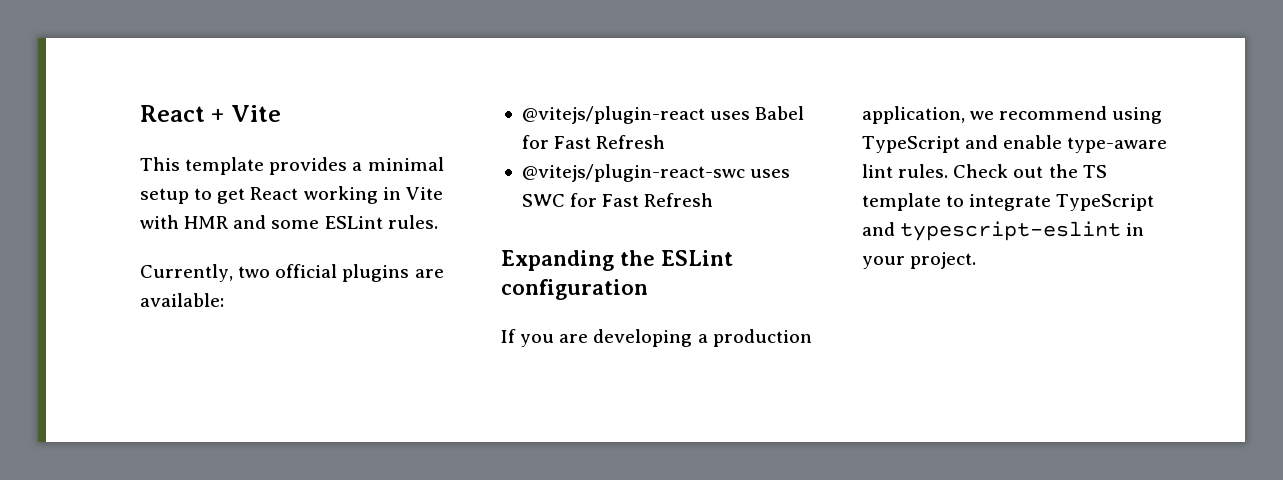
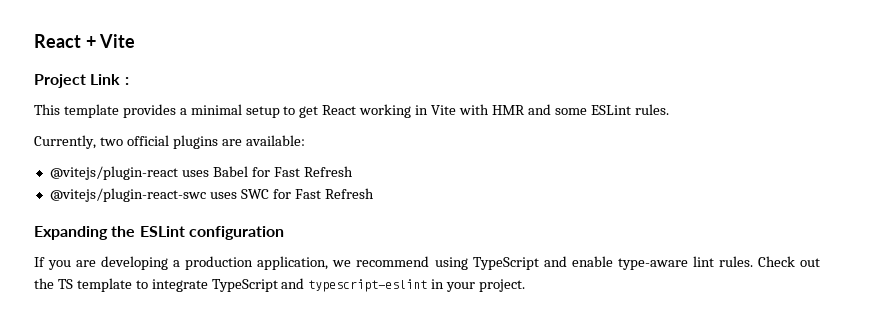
+ Project Link :

